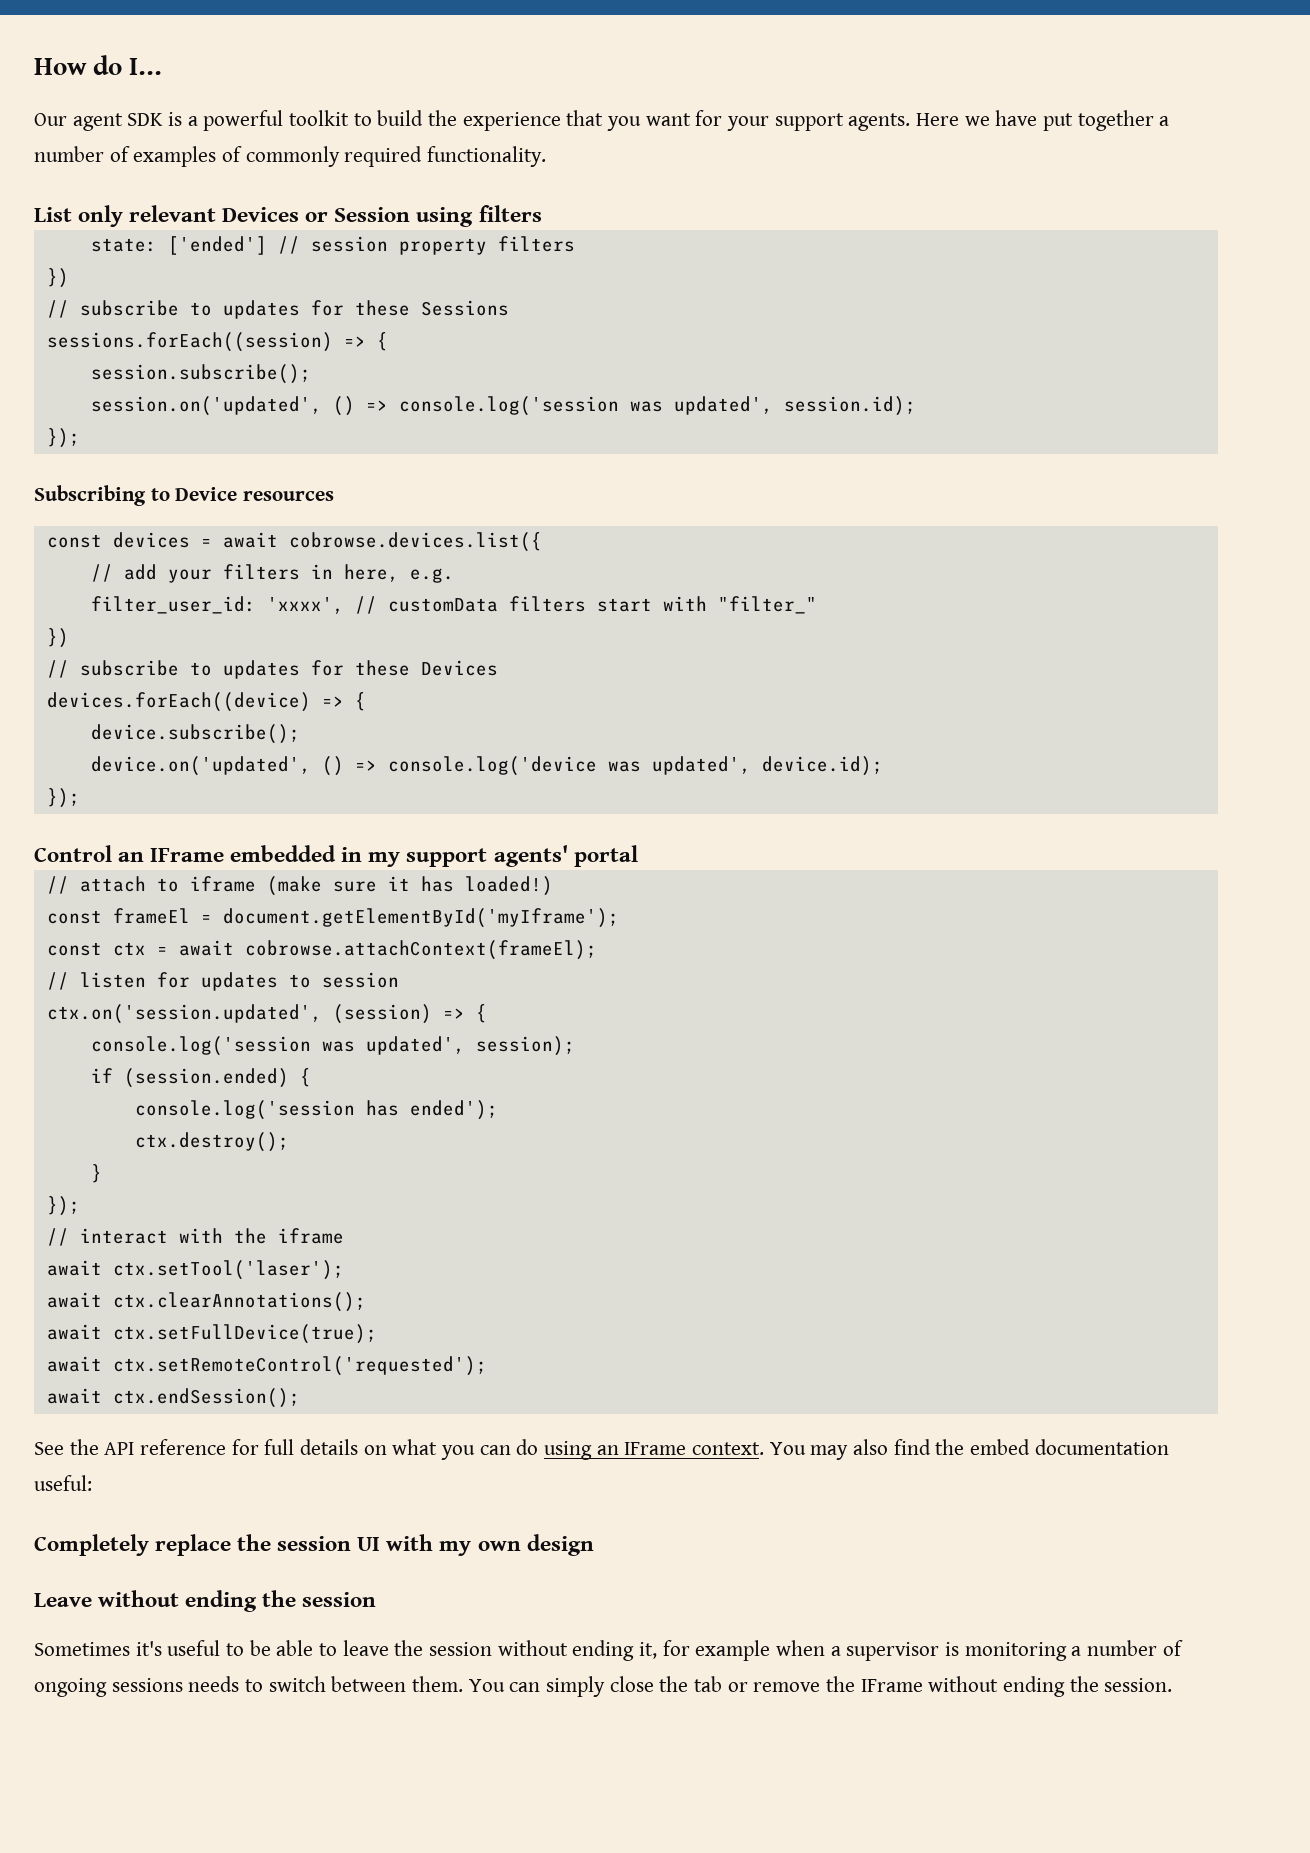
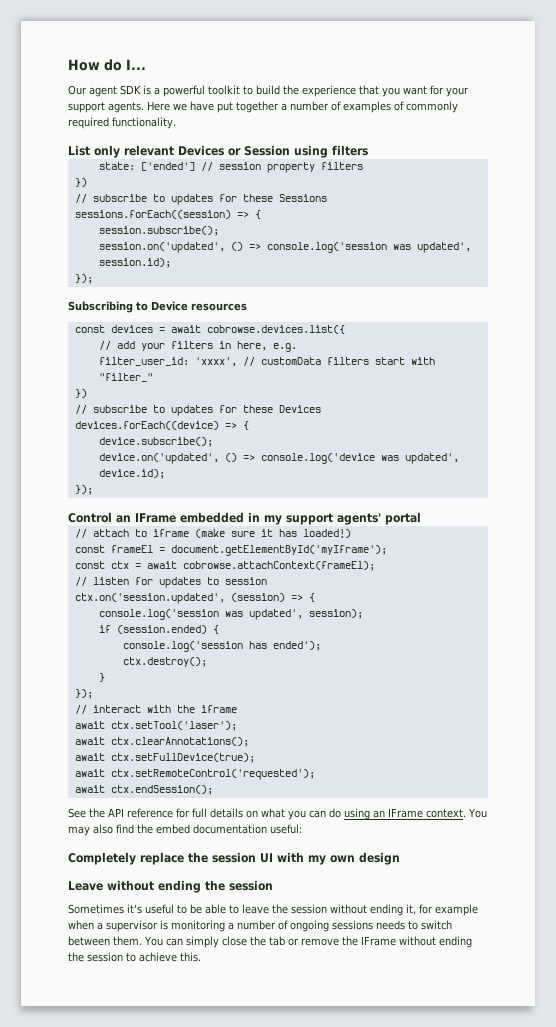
- You can simply close the tab or remove the IFrame without ending the session.
+ You can simply close the tab or remove the IFrame without ending the session to achieve this.

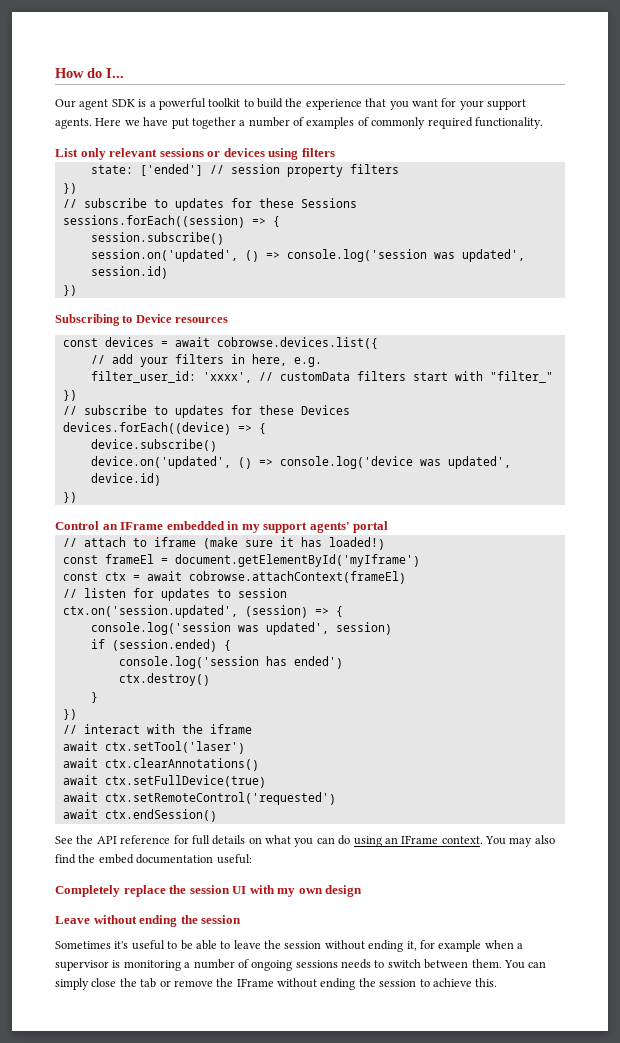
- List only relevant Devices or Session using filters
+ List only relevant sessions or devices using filters
- session.subscribe();
+ session.subscribe()
- session.on('updated', () => console.log('session was updated', session.id);
- });
+ session.on('updated', () => console.log('session was updated', session.id)
+ })
- device.subscribe();
+ device.subscribe()
- device.on('updated', () => console.log('device was updated', device.id);
- });
+ device.on('updated', () => console.log('device was updated', device.id)
+ })
- const frameEl = document.getElementById('myIframe');
+ const frameEl = document.getElementById('myIframe')
- const ctx = await cobrowse.attachContext(frameEl);
+ const ctx = await cobrowse.attachContext(frameEl)
- console.log('session was updated', session);
+ console.log('session was updated', session)
- console.log('session has ended');
- ctx.destroy();
+ console.log('session has ended')
+ ctx.destroy()
  }
- });
+ })
- await ctx.setTool('laser');
- await ctx.clearAnnotations();
- await ctx.setFullDevice(true);
- await ctx.setRemoteControl('requested');
- await ctx.endSession();
+ await ctx.setTool('laser')
+ await ctx.clearAnnotations()
+ await ctx.setFullDevice(true)
+ await ctx.setRemoteControl('requested')
+ await ctx.endSession()

